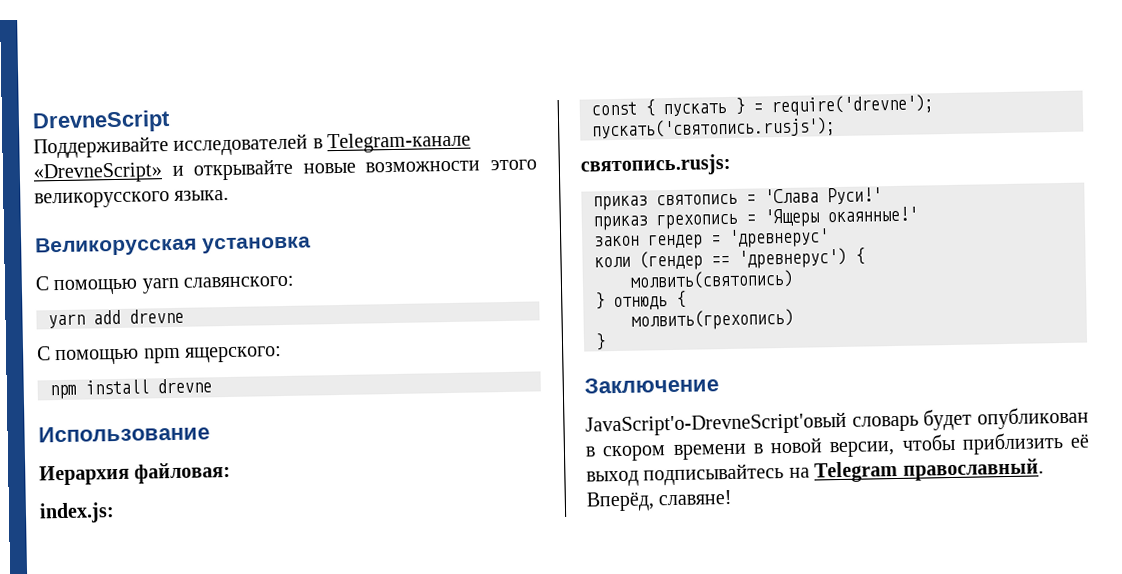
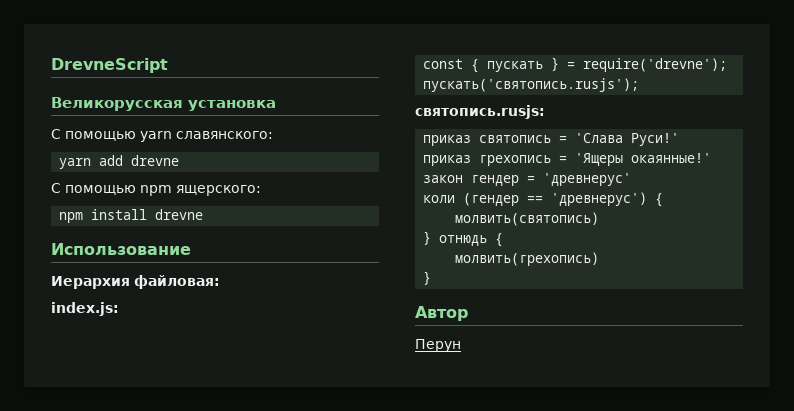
- Поддерживайте исследователей в Telegram-канале «DrevneScript» и открывайте новые возможности этого великорусского языка.
- Заключение
- JavaScript'o-DrevneScript'oвый словарь будет опубликован в скором времени в новой версии, чтобы приблизить её выход подписывайтесь на Telegram православный. Вперёд, славяне!
+ Автор
+ Перун

